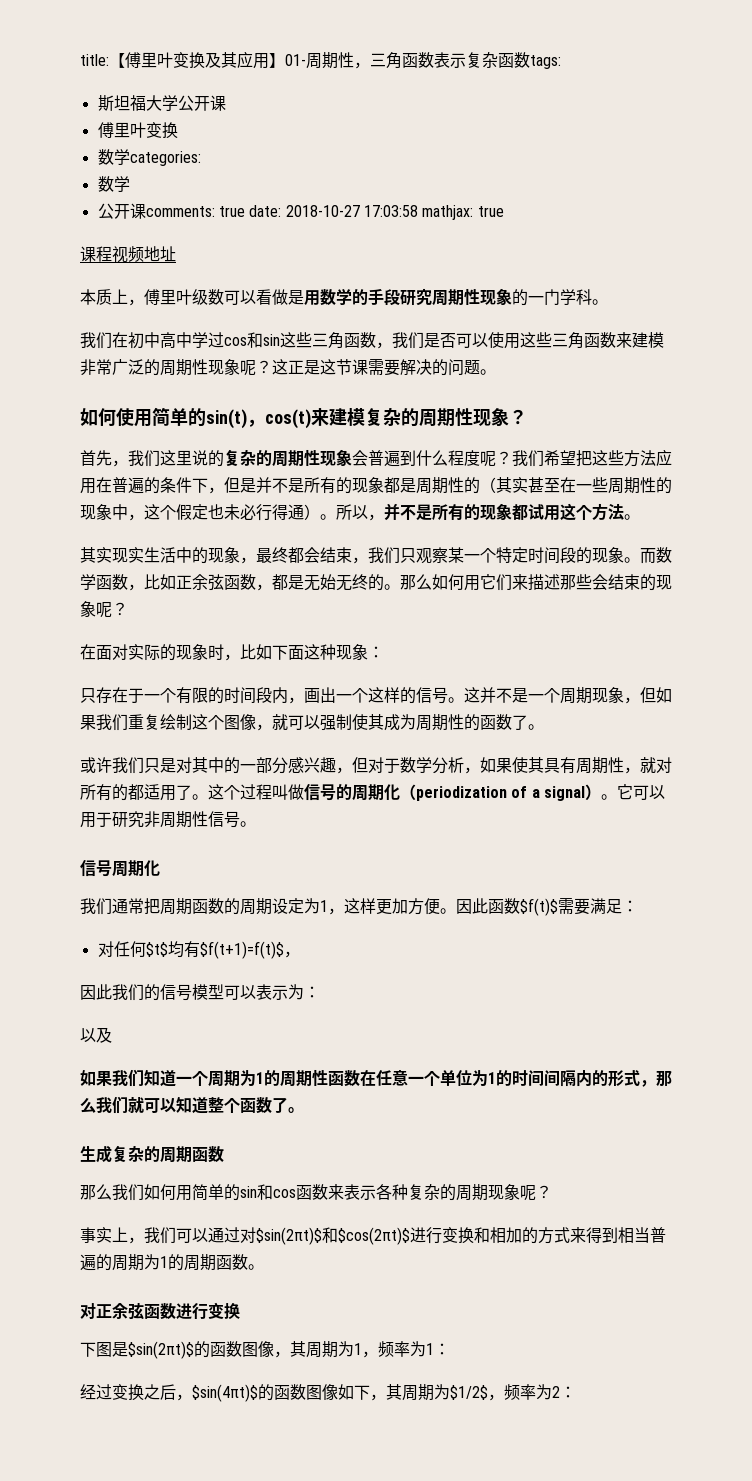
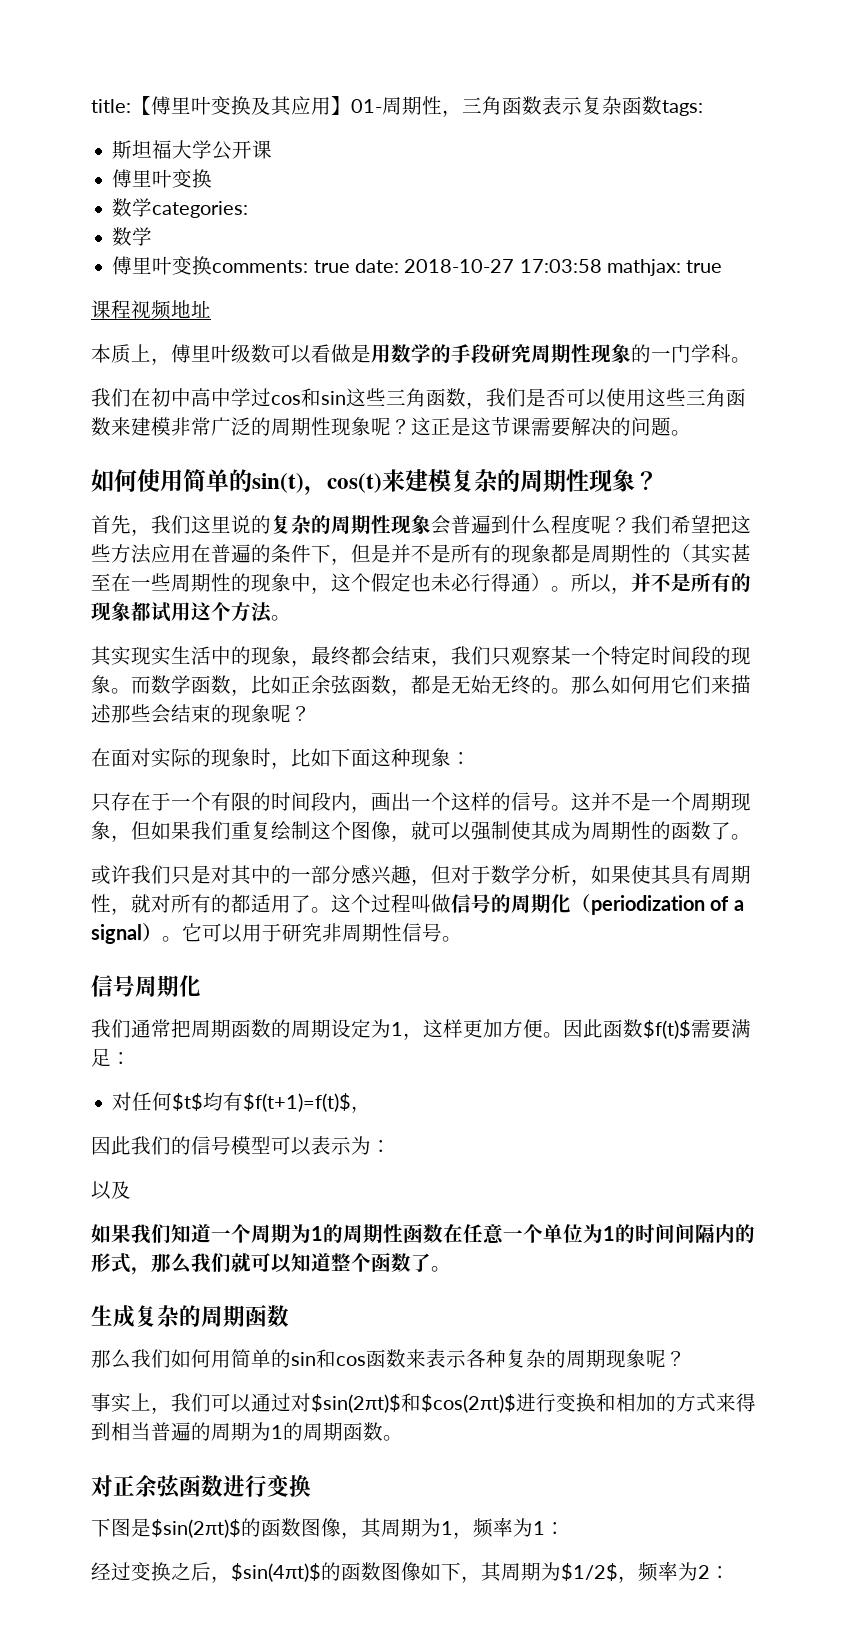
- 公开课comments: true date: 2018-10-27 17:03:58 mathjax: true
+ 傅里叶变换comments: true date: 2018-10-27 17:03:58 mathjax: true

